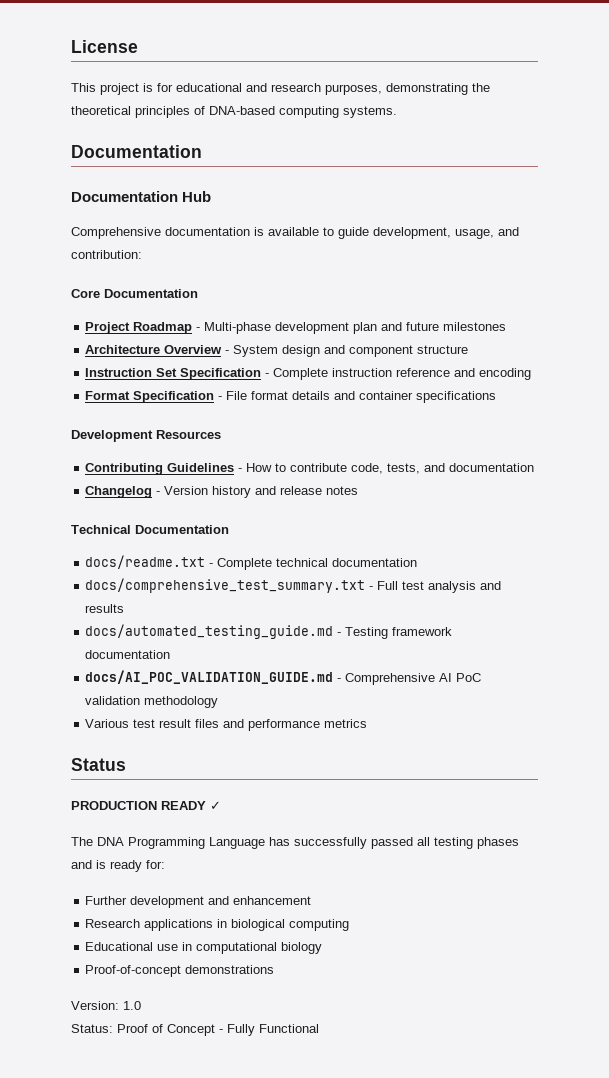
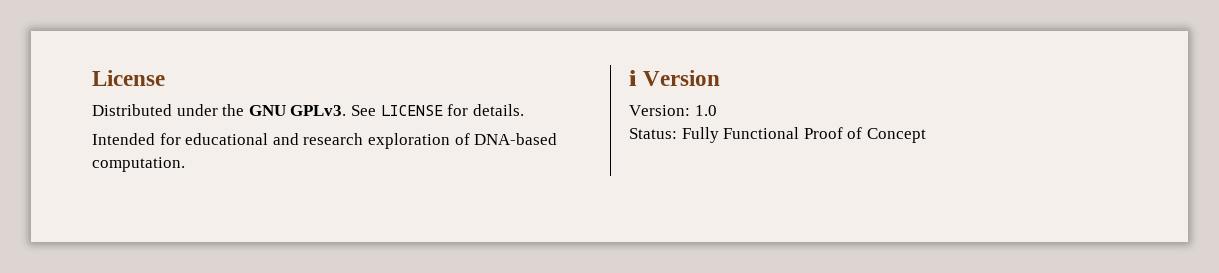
- This project is for educational and research purposes, demonstrating the theoretical principles of DNA-based computing systems.
- Documentation
- Documentation Hub
- Comprehensive documentation is available to guide development, usage, and contribution:
- Core Documentation
- Project Roadmap - Multi-phase development plan and future milestones
- Architecture Overview - System design and component structure
- Instruction Set Specification - Complete instruction reference and encoding
- Format Specification - File format details and container specifications
- Development Resources
- Contributing Guidelines - How to contribute code, tests, and documentation
- Changelog - Version history and release notes
- Technical Documentation
- docs/readme.txt - Complete technical documentation
- docs/comprehensive_test_summary.txt - Full test analysis and results
- docs/automated_testing_guide.md - Testing framework documentation
- docs/AI_POC_VALIDATION_GUIDE.md - Comprehensive AI PoC validation methodology
- Various test result files and performance metrics
- Status
- PRODUCTION READY ✓
- The DNA Programming Language has successfully passed all testing phases and is ready for:
- Further development and enhancement
- Research applications in biological computing
- Educational use in computational biology
- Proof-of-concept demonstrations
+ Distributed under the GNU GPLv3. See LICENSE for details.
+ Intended for educational and research exploration of DNA-based computation.
+ ℹ Version
- Status: Proof of Concept - Fully Functional
+ Status: Fully Functional Proof of Concept

